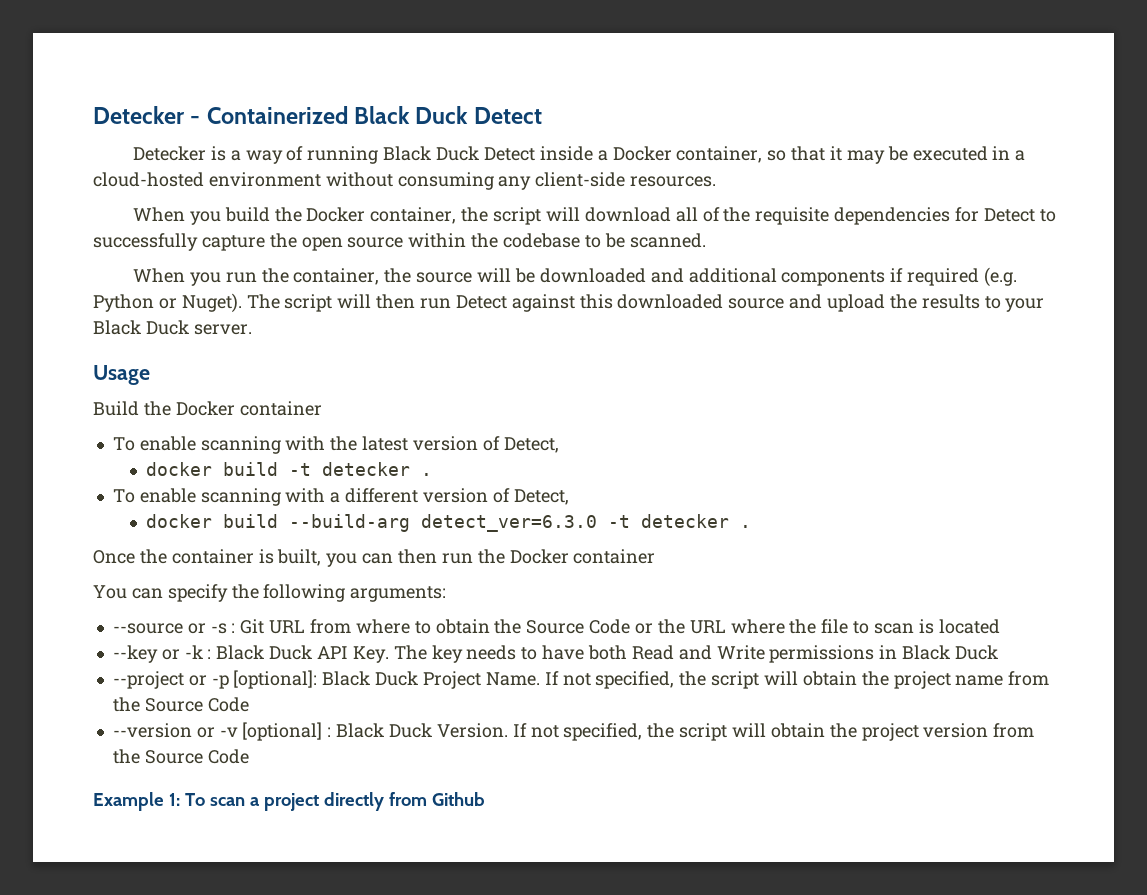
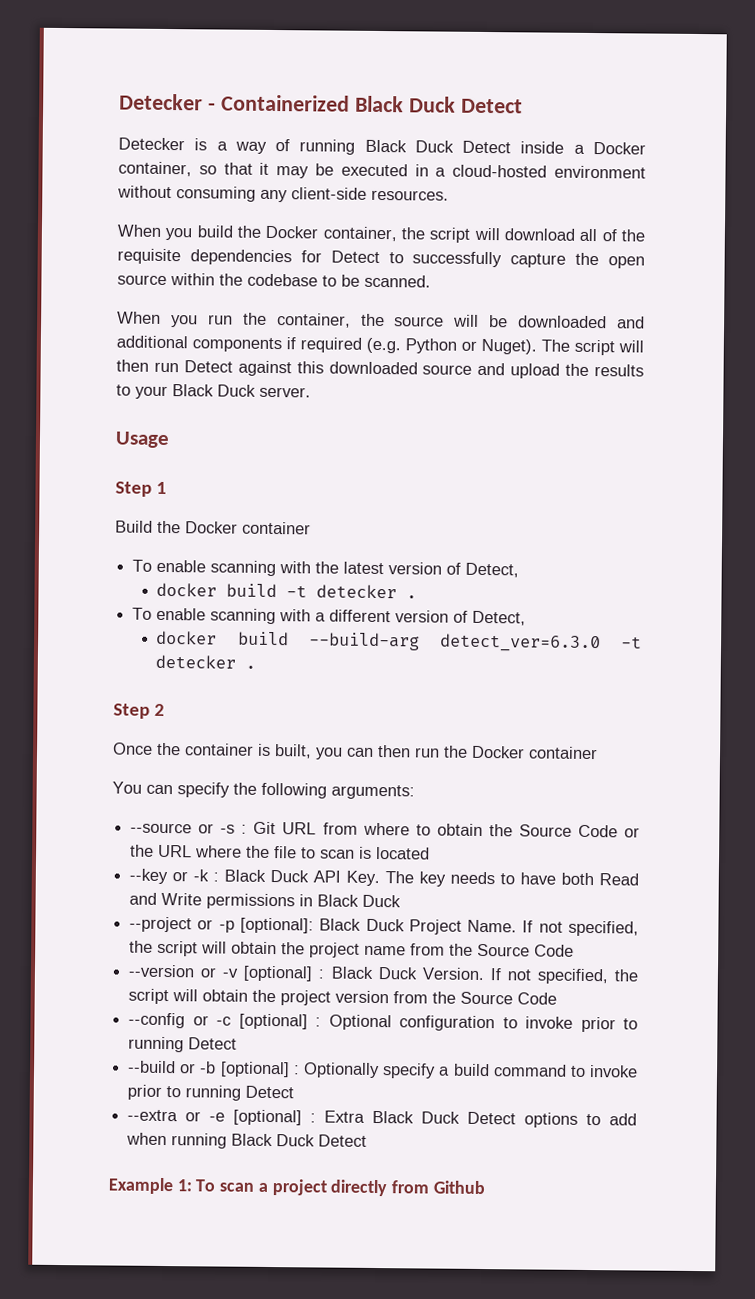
+ Step 1
+ Step 2
+ --config or -c [optional] : Optional configuration to invoke prior to running Detect
+ --build or -b [optional] : Optionally specify a build command to invoke prior to running Detect
+ --extra or -e [optional] : Extra Black Duck Detect options to add when running Black Duck Detect

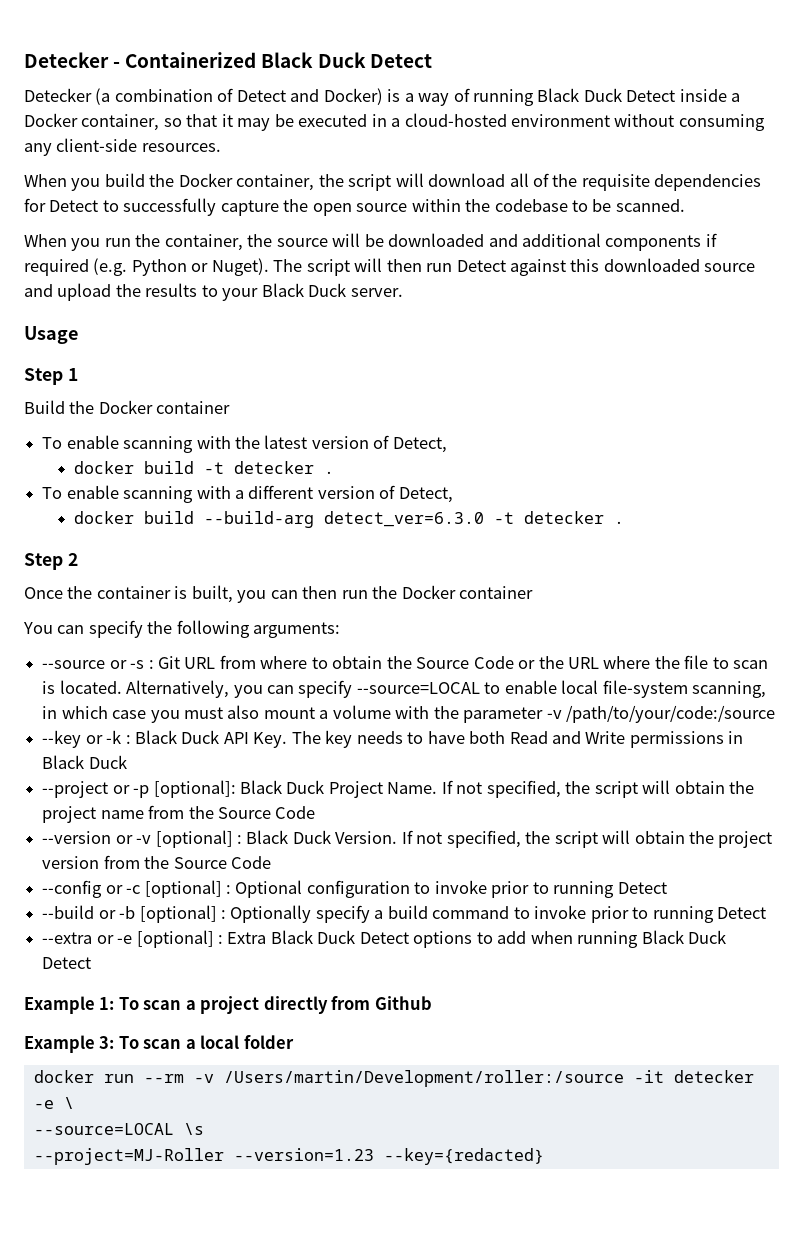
- Detecker is a way of running Black Duck Detect inside a Docker container, so that it may be executed in a cloud-hosted environment without consuming any client-side resources.
+ Detecker (a combination of Detect and Docker) is a way of running Black Duck Detect inside a Docker container, so that it may be executed in a cloud-hosted environment without consuming any client-side resources.
- --source or -s : Git URL from where to obtain the Source Code or the URL where the file to scan is located
+ --source or -s : Git URL from where to obtain the Source Code or the URL where the file to scan is located. Alternatively, you can specify --source=LOCAL to enable local file-system scanning, in which case you must also mount a volume with the parameter -v /path/to/your/code:/source
+ Example 3: To scan a local folder
+ docker run --rm -v /Users/martin/Development/roller:/source -it detecker -e \
+ --source=LOCAL \s
+ --project=MJ-Roller --version=1.23 --key={redacted}

